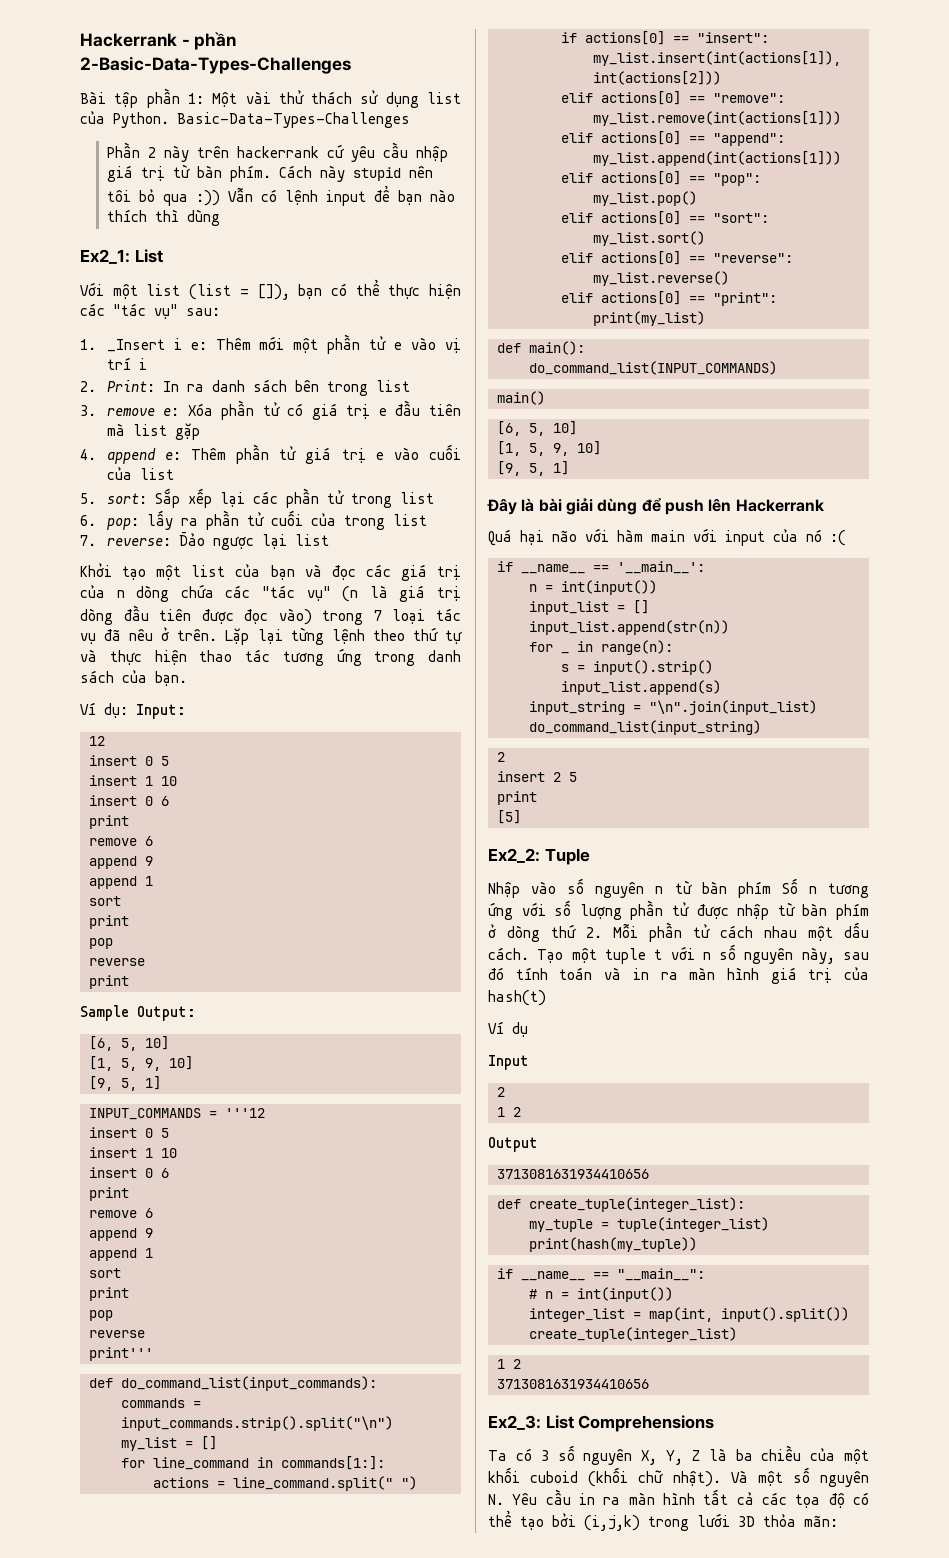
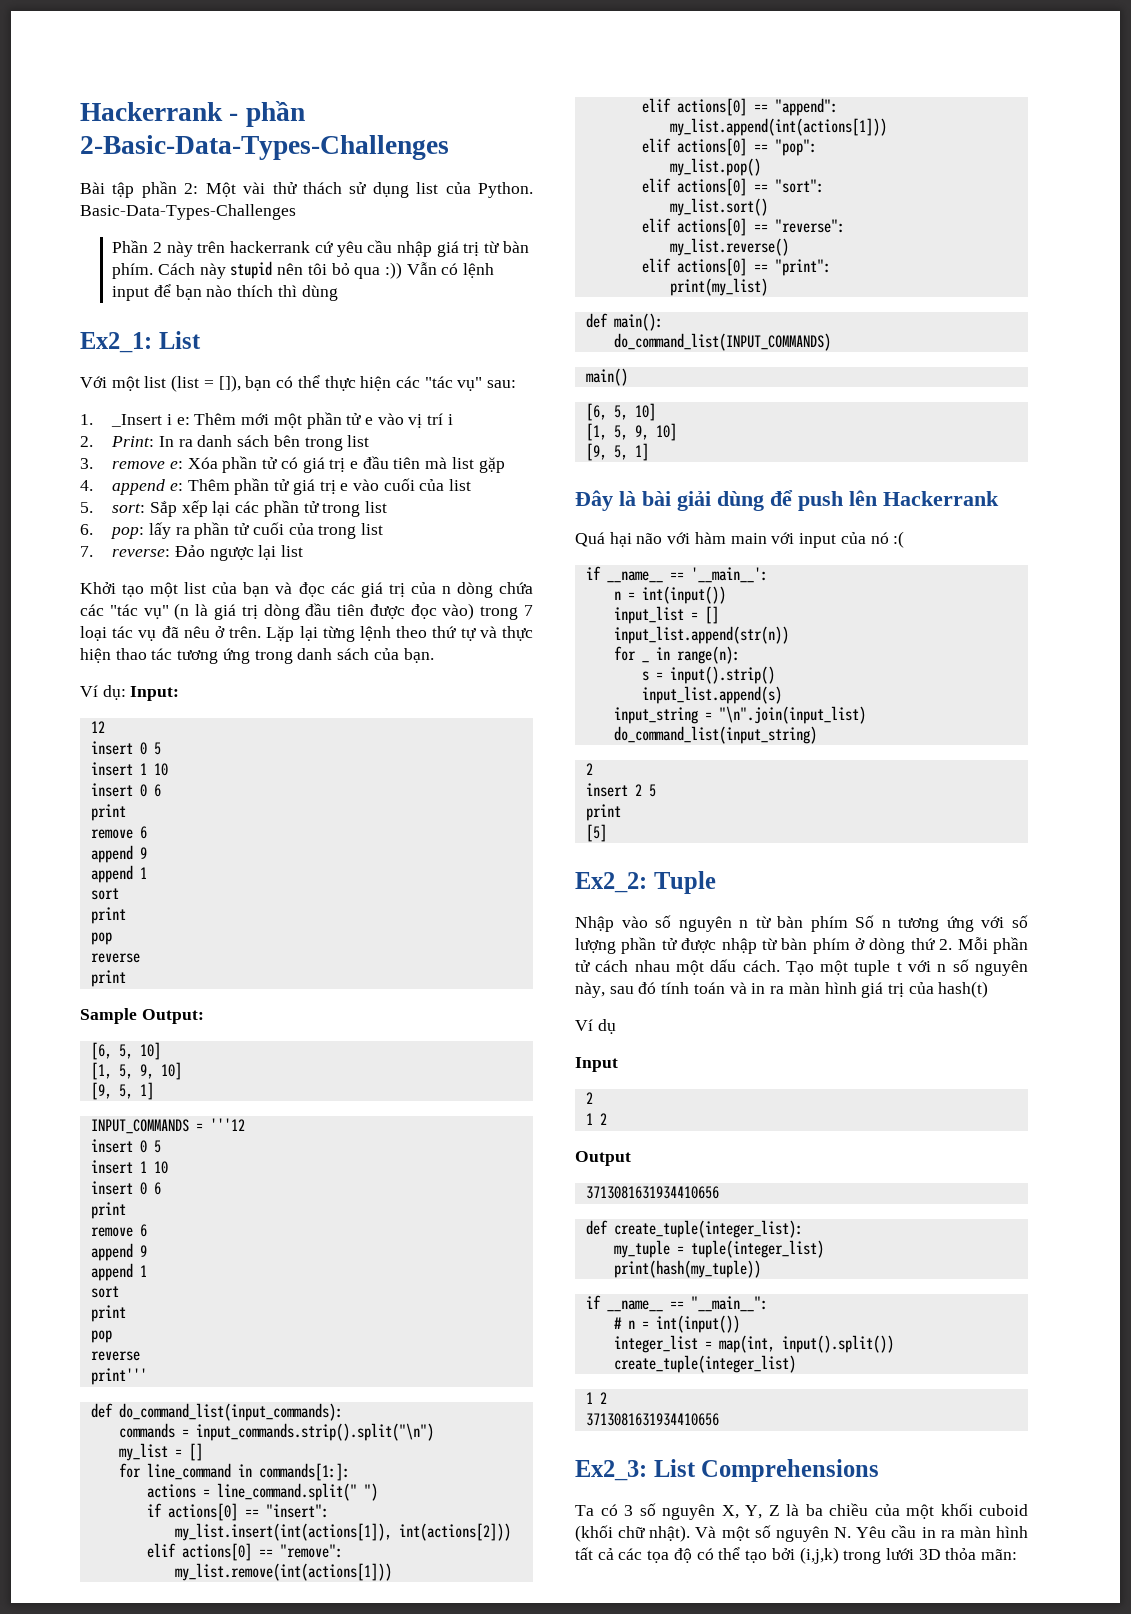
- Bài tập phần 1: Một vài thử thách sử dụng list của Python.
+ Bài tập phần 2: Một vài thử thách sử dụng list của Python.

